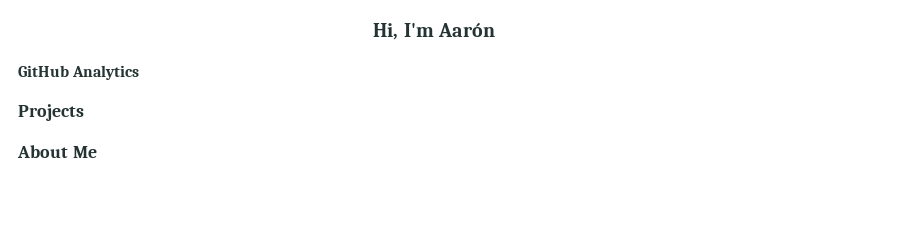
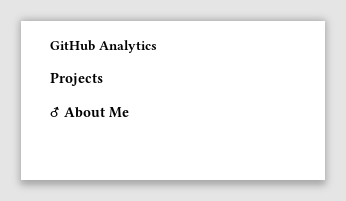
- Hi, I'm Aarón
- About Me
+ ♂ About Me

